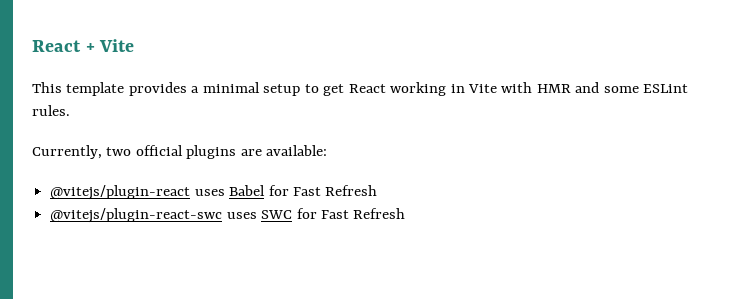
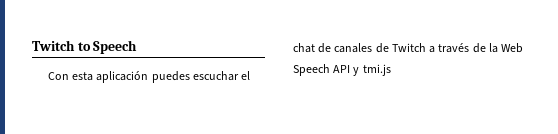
- React + Vite
- This template provides a minimal setup to get React working in Vite with HMR and some ESLint rules.
- Currently, two official plugins are available:
- @vitejs/plugin-react uses Babel for Fast Refresh
- @vitejs/plugin-react-swc uses SWC for Fast Refresh
+ Twitch to Speech
+ Con esta aplicación puedes escuchar el chat de canales de Twitch a través de la Web Speech API y tmi.js

